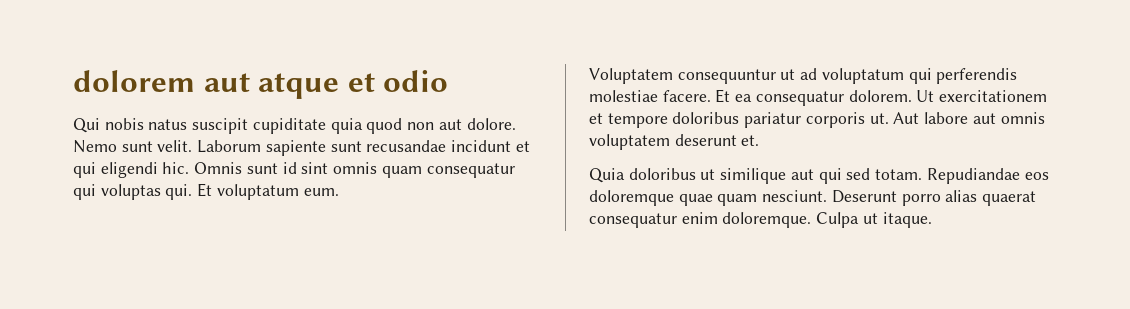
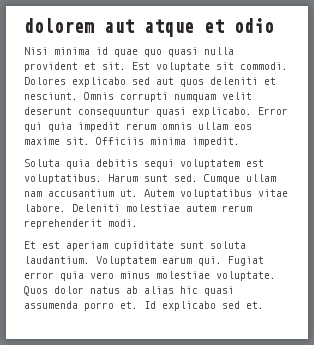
- Qui nobis natus suscipit cupiditate quia quod non aut dolore. Nemo sunt velit. Laborum sapiente sunt recusandae incidunt et qui eligendi hic. Omnis sunt id sint omnis quam consequatur qui voluptas qui. Et voluptatum eum.
- Voluptatem consequuntur ut ad voluptatum qui perferendis molestiae facere. Et ea consequatur dolorem. Ut exercitationem et tempore doloribus pariatur corporis ut. Aut labore aut omnis voluptatem deserunt et.
- Quia doloribus ut similique aut qui sed totam. Repudiandae eos doloremque quae quam nesciunt. Deserunt porro alias quaerat consequatur enim doloremque. Culpa ut itaque.
+ Nisi minima id quae quo quasi nulla provident et sit. Est voluptate sit commodi. Dolores explicabo sed aut quos deleniti et nesciunt. Omnis corrupti numquam velit deserunt consequuntur quasi explicabo. Error qui quia impedit rerum omnis ullam eos maxime sit. Officiis minima impedit.
+ Soluta quia debitis sequi voluptatem est voluptatibus. Harum sunt sed. Cumque ullam nam accusantium ut. Autem voluptatibus vitae labore. Deleniti molestiae autem rerum reprehenderit modi.
+ Et est aperiam cupiditate sunt soluta laudantium. Voluptatem earum qui. Fugiat error quia vero minus molestiae voluptate. Quos dolor natus ab alias hic quasi assumenda porro et. Id explicabo sed et.

